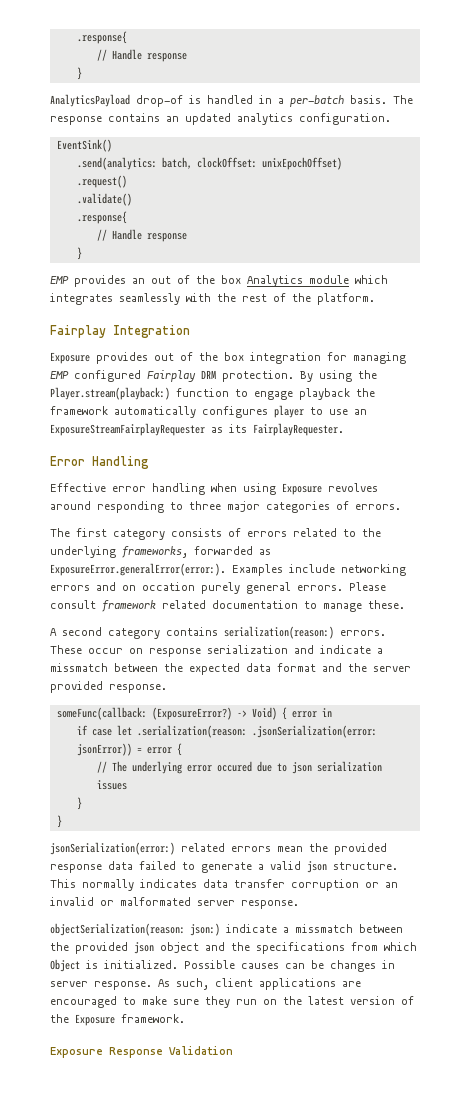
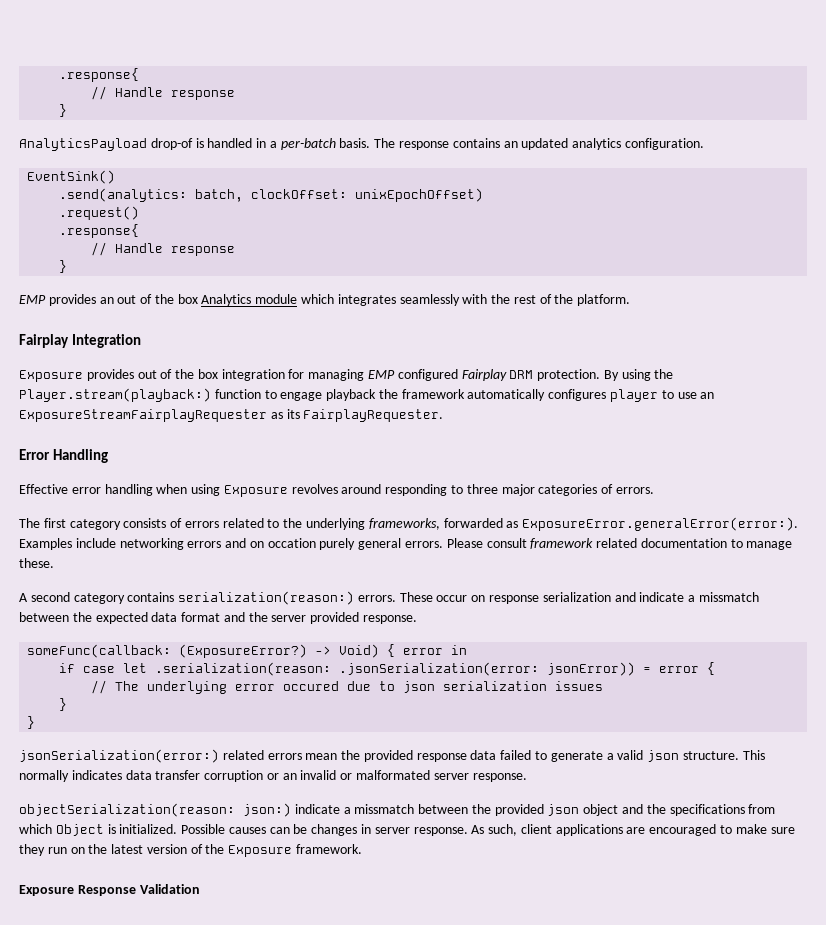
- .validate()

